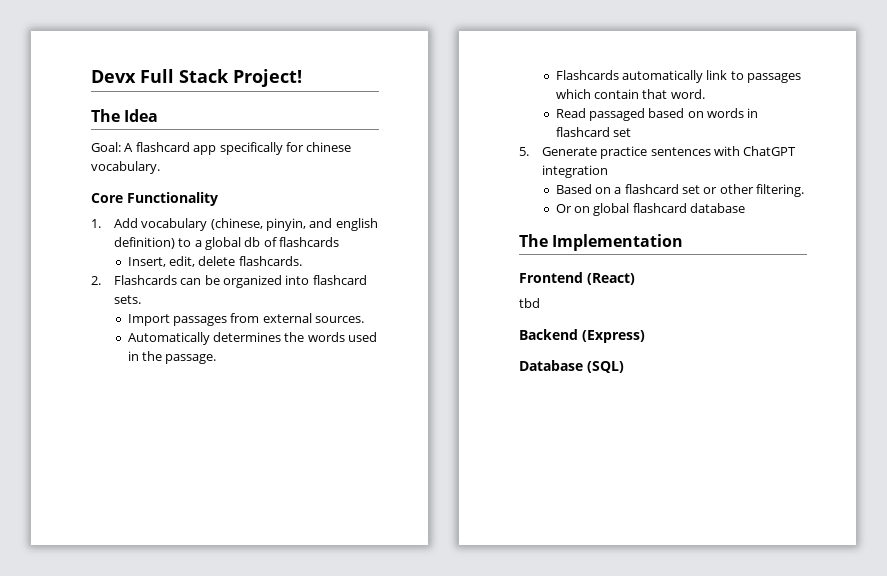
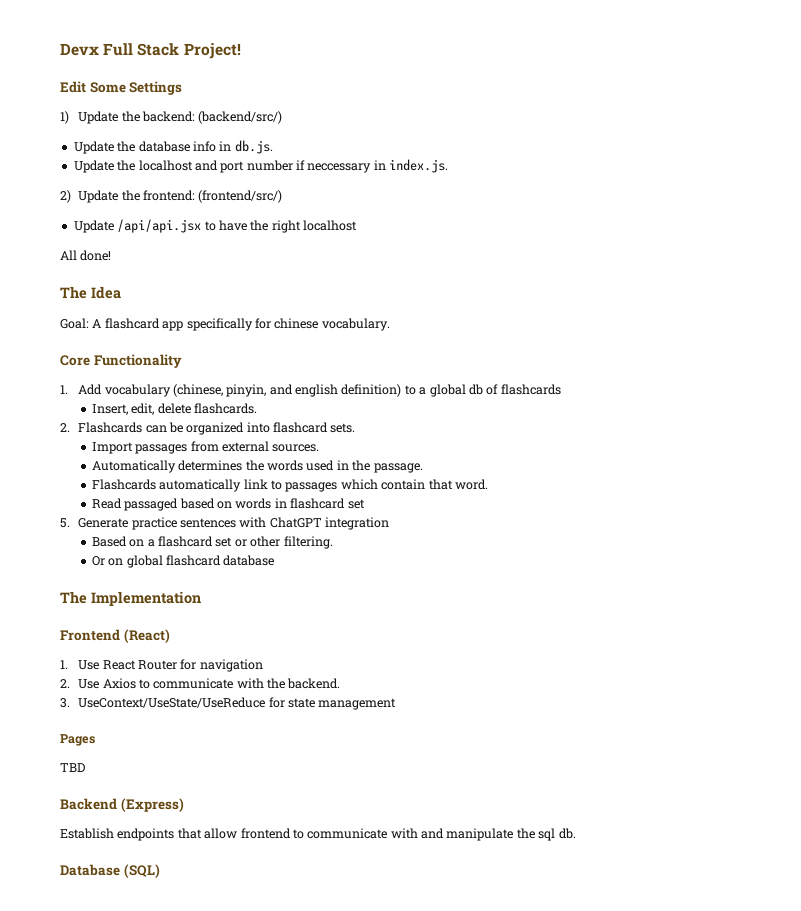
+ Edit Some Settings
+ 1) Update the backend: (backend/src/)
+ Update the database info in db.js.
+ Update the localhost and port number if neccessary in index.js.
+ 2) Update the frontend: (frontend/src/)
+ Update /api/api.jsx to have the right localhost
+ All done!
- tbd
+ 1. Use React Router for navigation
+ 2. Use Axios to communicate with the backend.
+ 3. UseContext/UseState/UseReduce for state management
+ Pages
+ TBD
  Backend (Express)
+ Establish endpoints that allow frontend to communicate with and manipulate the sql db.

